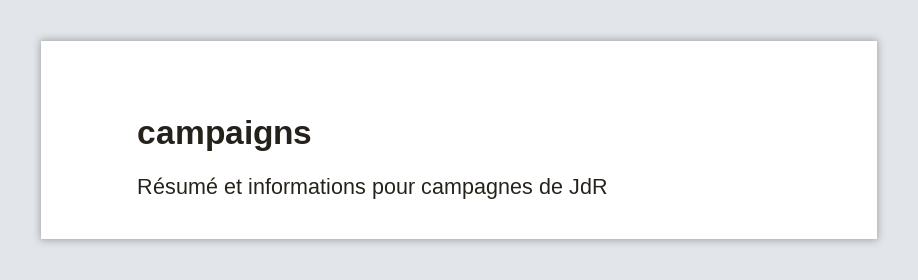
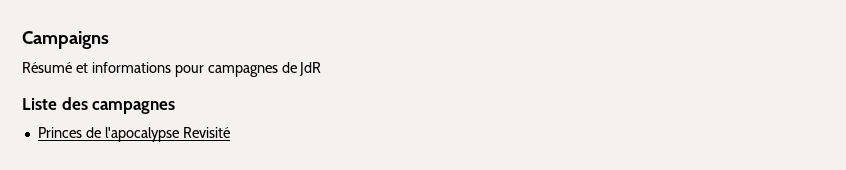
- campaigns
+ Campaigns
+ Liste des campagnes
+ Princes de l'apocalypse Revisité

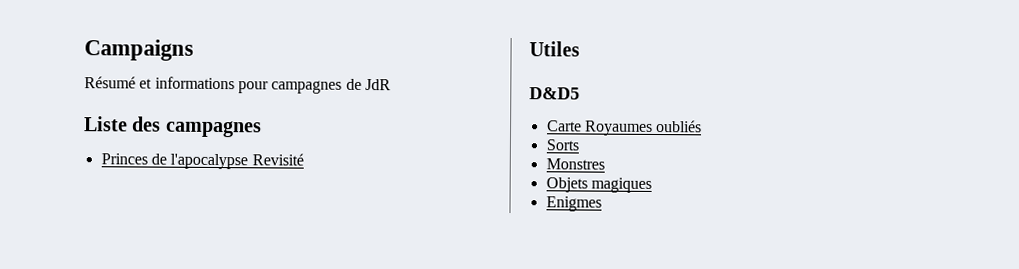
+ Utiles
+ D&D5
+ Carte Royaumes oubliés
+ Sorts
+ Monstres
+ Objets magiques
+ Enigmes

